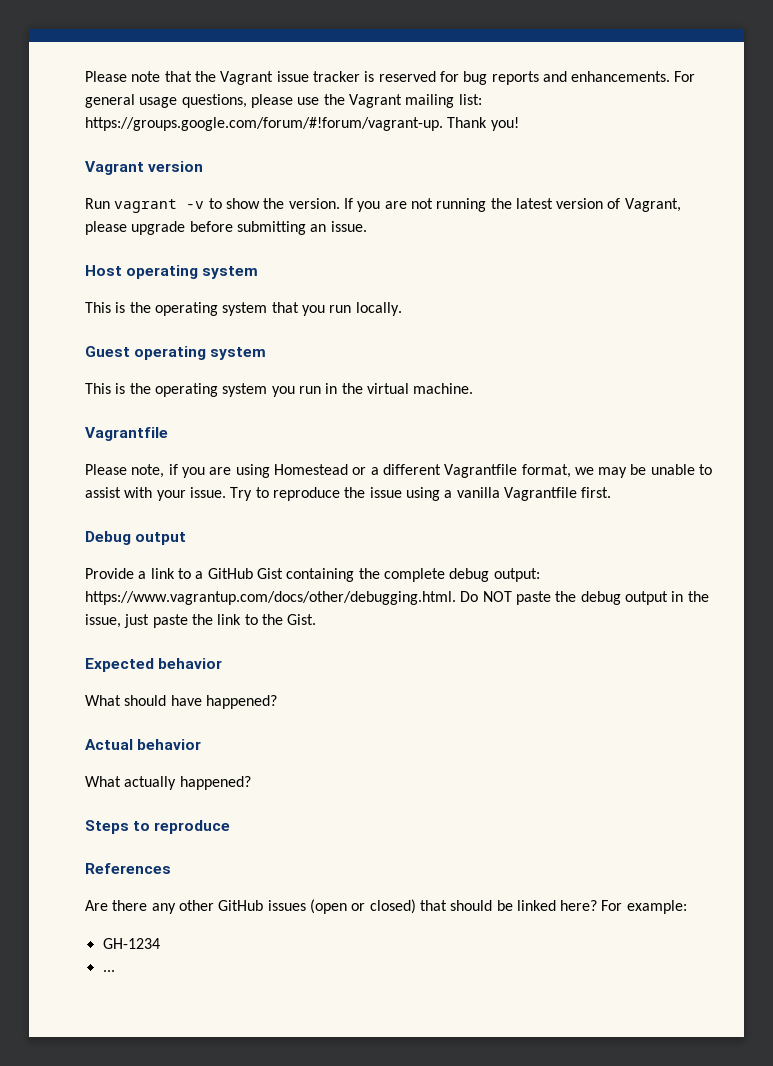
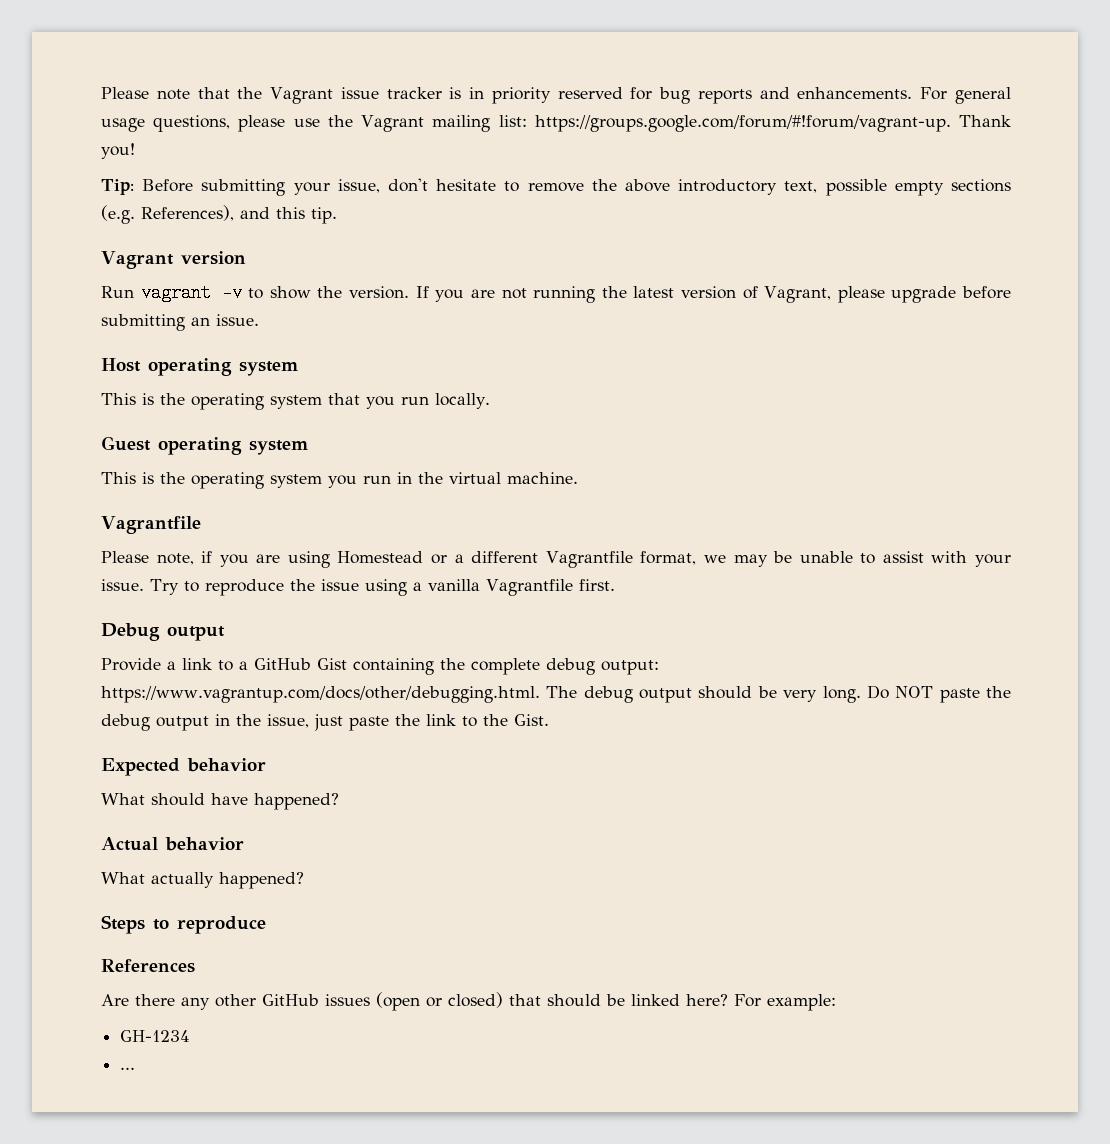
- Please note that the Vagrant issue tracker is reserved for bug reports and enhancements.
+ Please note that the Vagrant issue tracker is in priority reserved for bug reports and enhancements.
+ Tip: Before submitting your issue, don't hesitate to remove the above introductory text, possible empty sections (e.g. References), and this tip.
- Provide a link to a GitHub Gist containing the complete debug output: https://www.vagrantup.com/docs/other/debugging.html. Do NOT paste the debug output in the issue, just paste the link to the Gist.
+ Provide a link to a GitHub Gist containing the complete debug output: https://www.vagrantup.com/docs/other/debugging.html. The debug output should be very long. Do NOT paste the debug output in the issue, just paste the link to the Gist.

